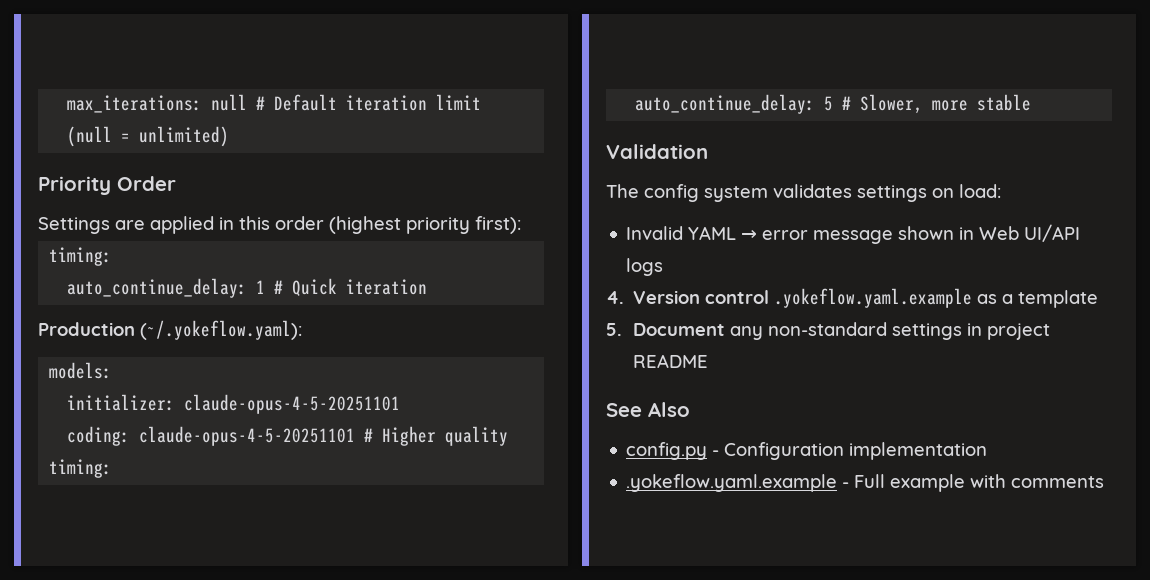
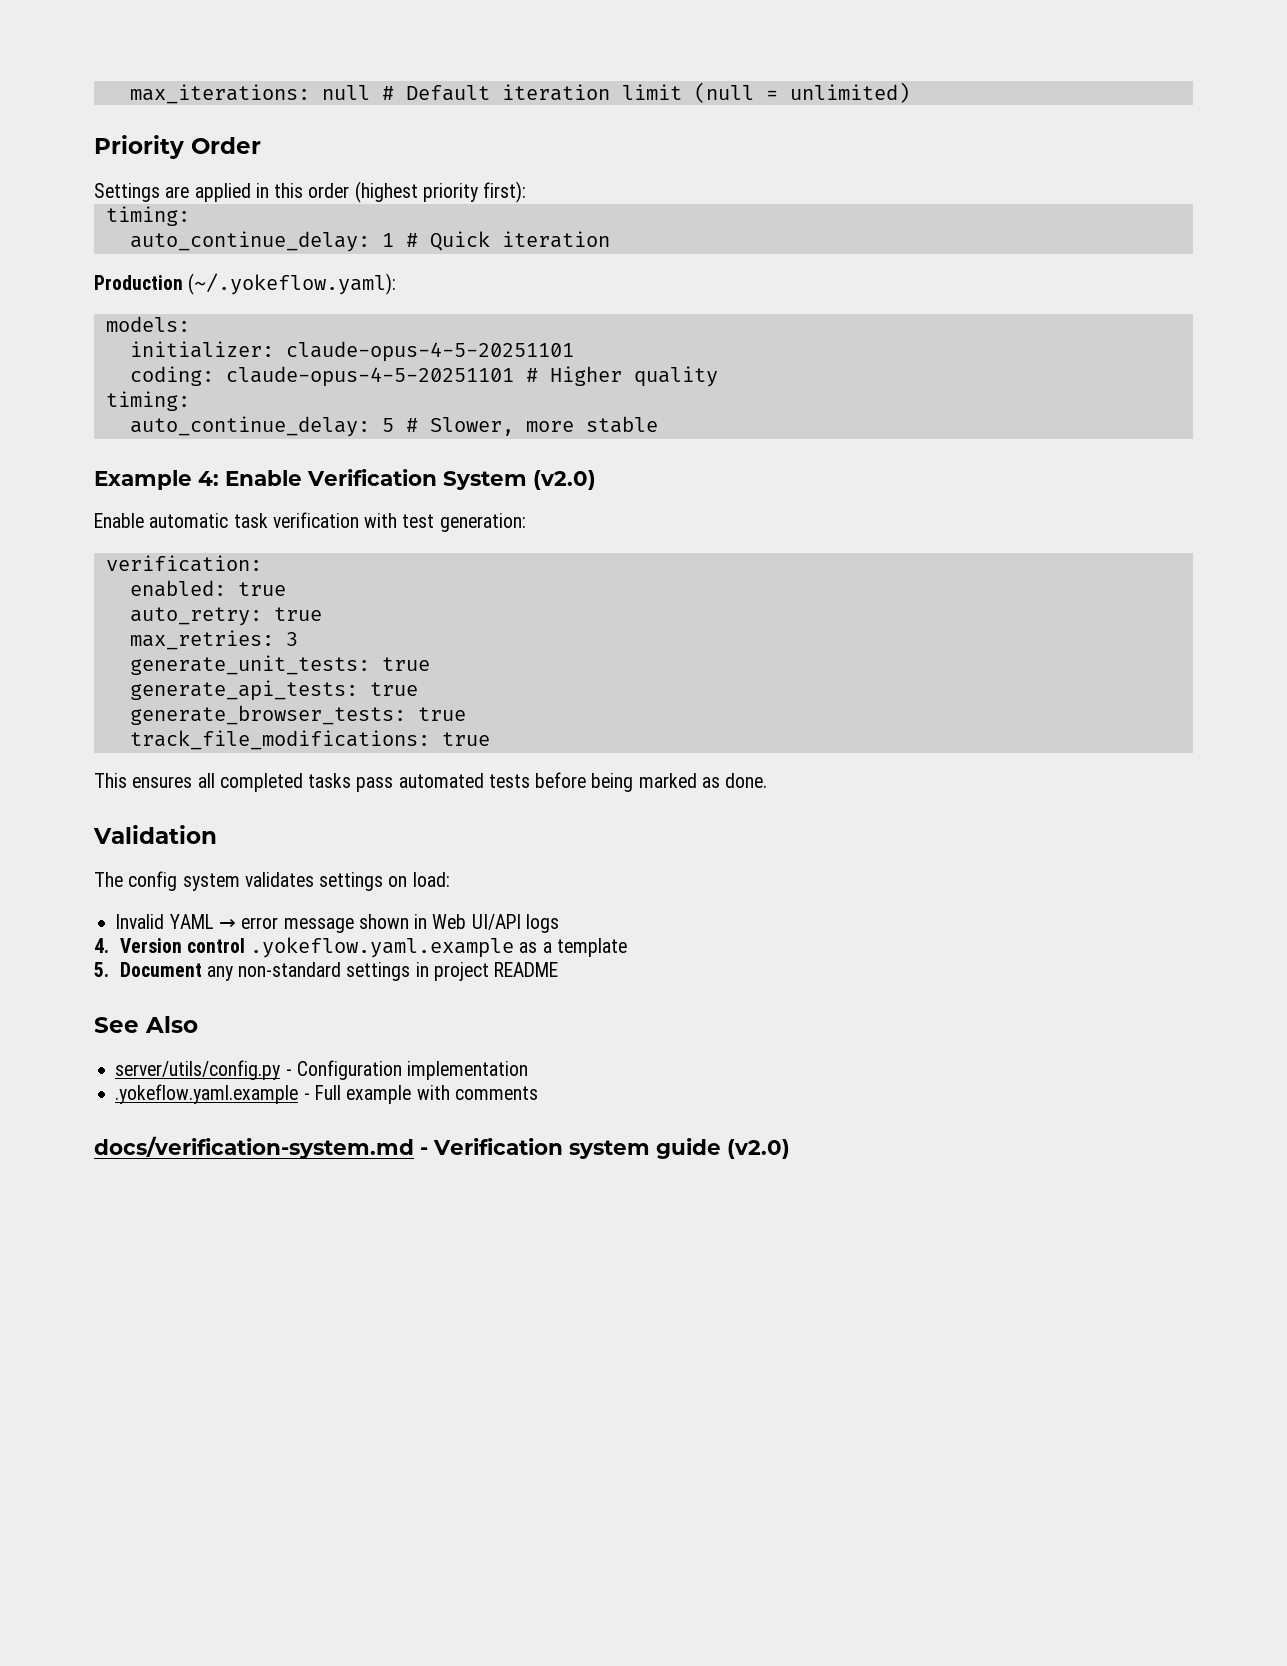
+ Example 4: Enable Verification System (v2.0)
+ Enable automatic task verification with test generation:
+ verification:
+ enabled: true
+ auto_retry: true
+ max_retries: 3
+ generate_unit_tests: true
+ generate_api_tests: true
+ generate_browser_tests: true
+ track_file_modifications: true
+ This ensures all completed tasks pass automated tests before being marked as done.
- config.py - Configuration implementation
+ server/utils/config.py - Configuration implementation
+ docs/verification-system.md - Verification system guide (v2.0)

